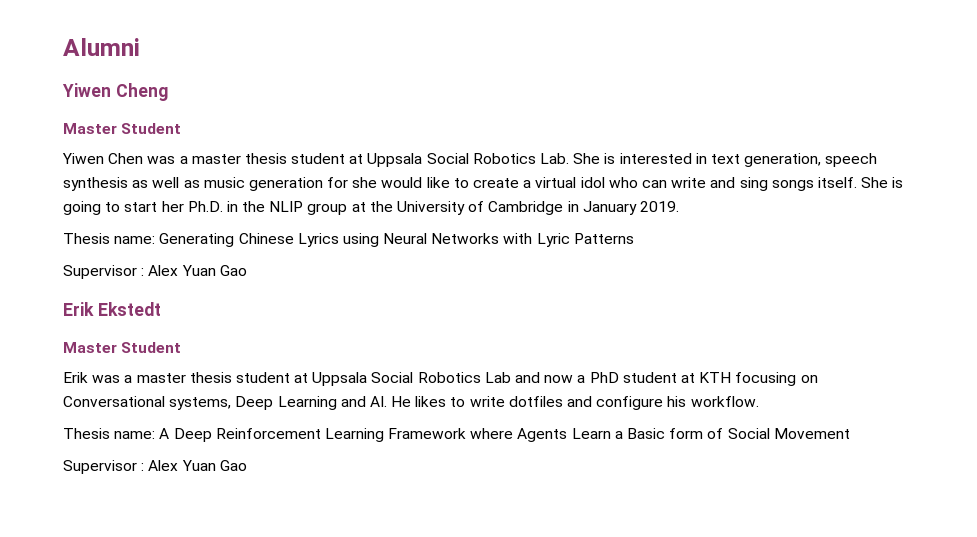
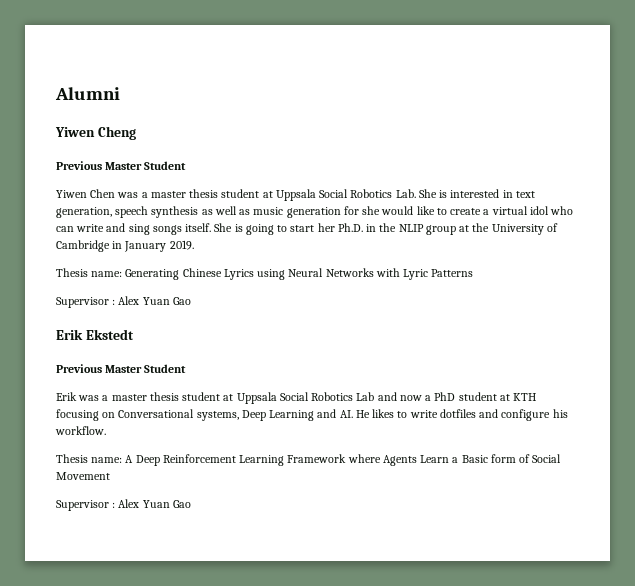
  Yiwen Cheng
- Master Student
+ Previous Master Student
  Erik Ekstedt
- Master Student
+ Previous Master Student

